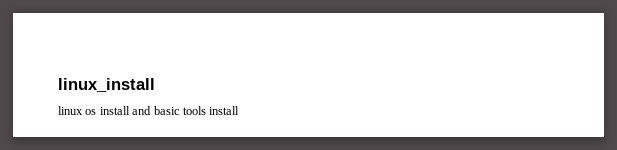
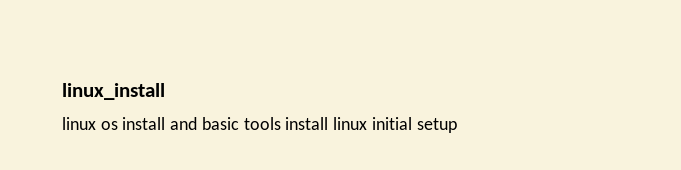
- linux os install and basic tools install
+ linux os install and basic tools install linux initial setup

